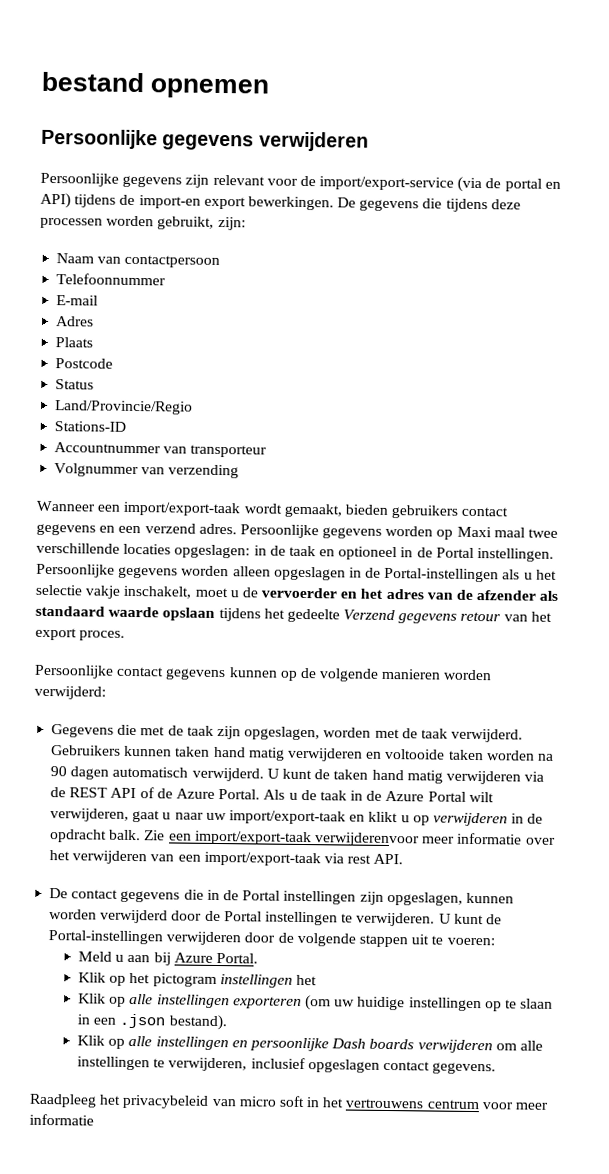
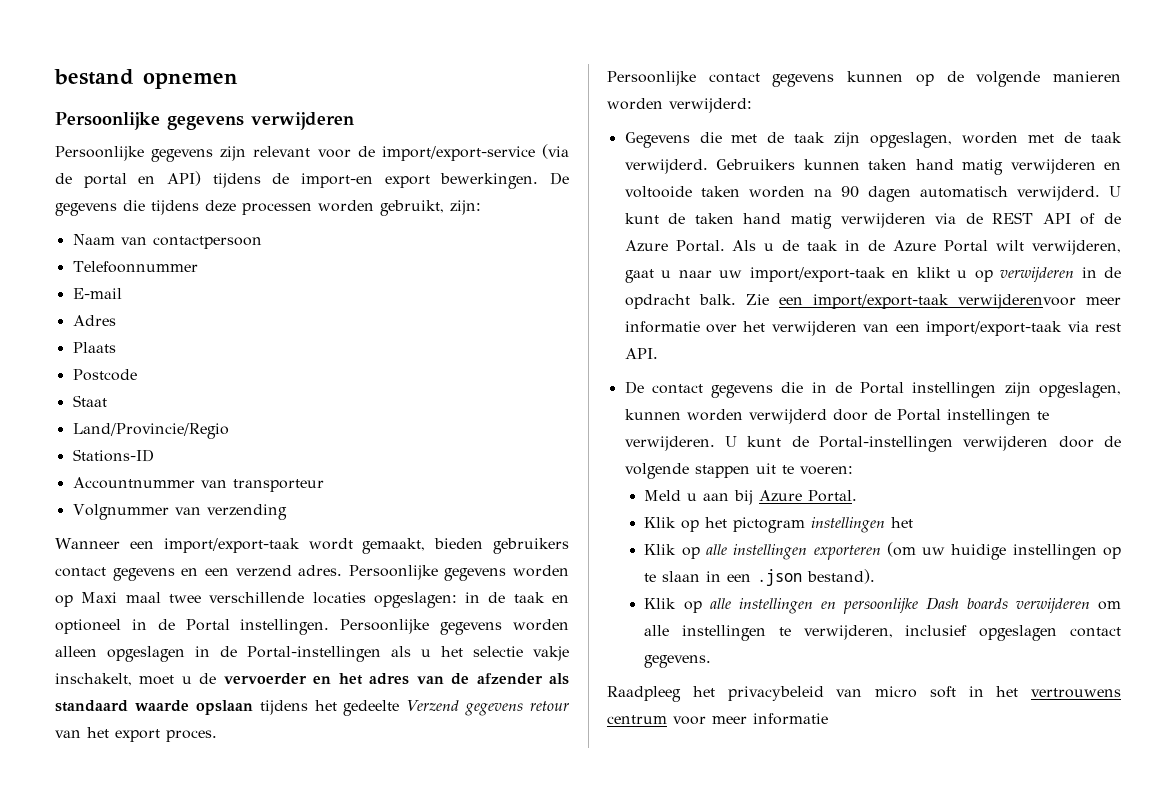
- Status
+ Staat

